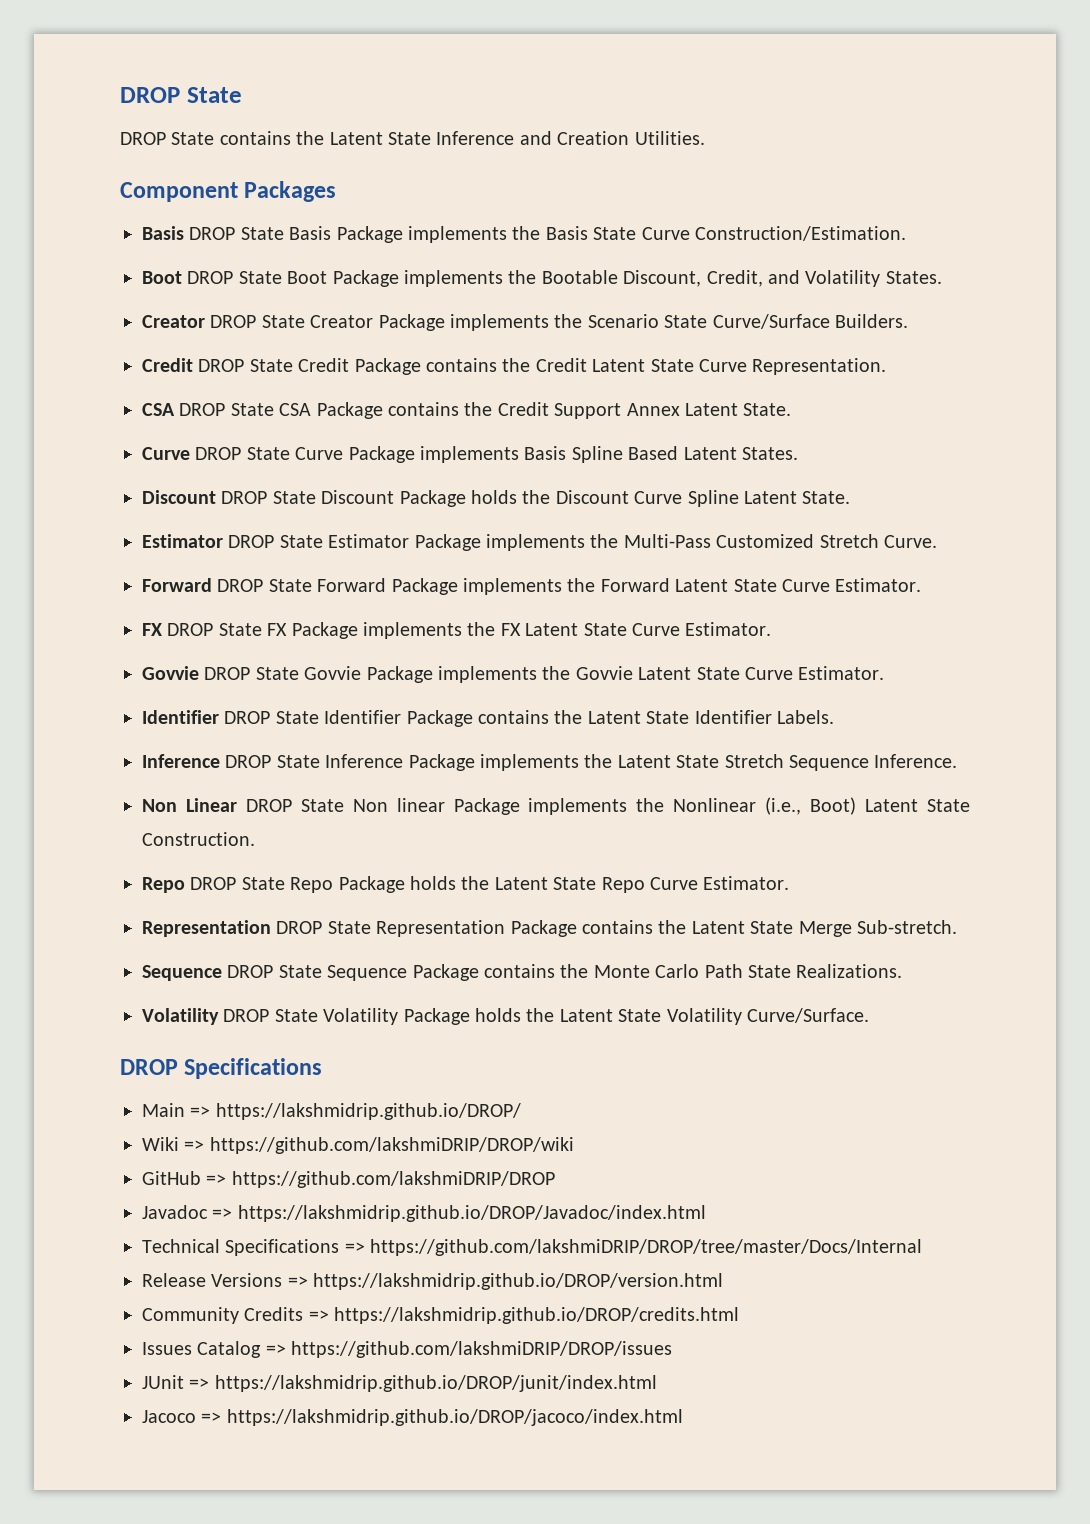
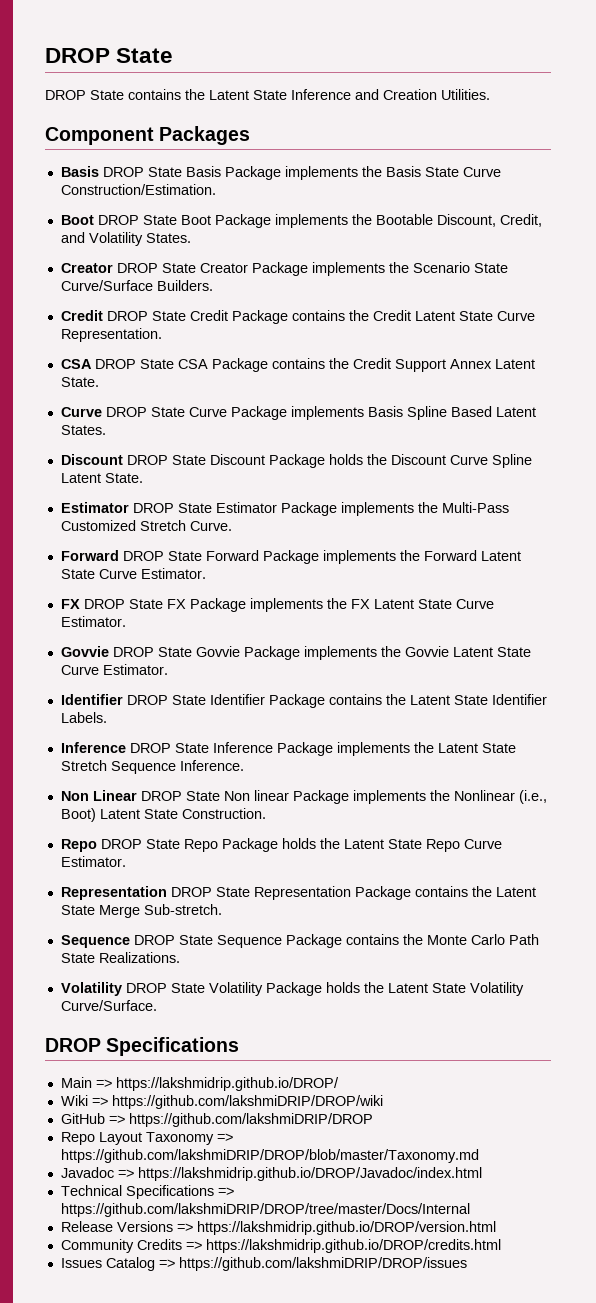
+ Repo Layout Taxonomy => https://github.com/lakshmiDRIP/DROP/blob/master/Taxonomy.md
- JUnit => https://lakshmidrip.github.io/DROP/junit/index.html
- Jacoco => https://lakshmidrip.github.io/DROP/jacoco/index.html

